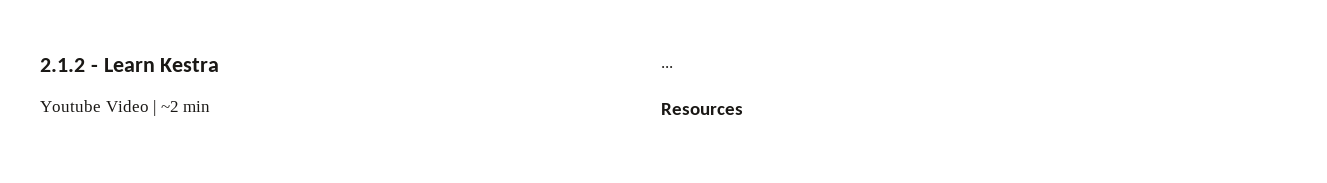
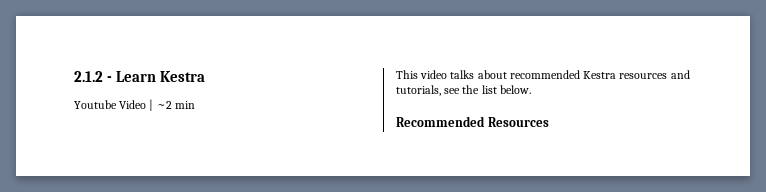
- ...
- Resources
+ This video talks about recommended Kestra resources and tutorials, see the list below.
+ Recommended Resources

